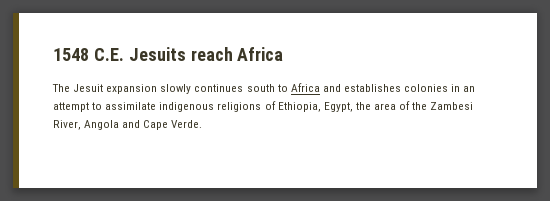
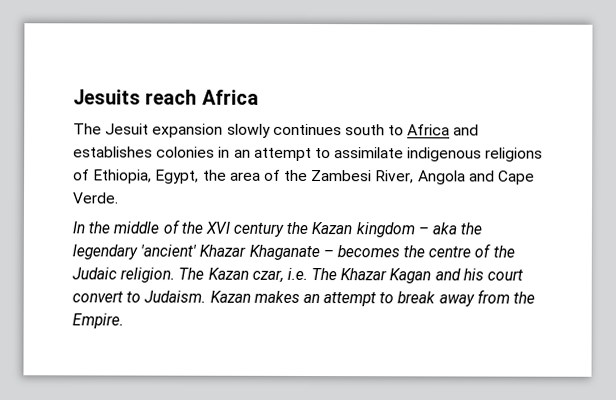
- 1548 C.E. Jesuits reach Africa
+ Jesuits reach Africa
+ In the middle of the XVI century the Kazan kingdom – aka the legendary 'ancient' Khazar Khaganate – becomes the centre of the Judaic religion. The Kazan czar, i.e. The Khazar Kagan and his court convert to Judaism. Kazan makes an attempt to break away from the Empire.

